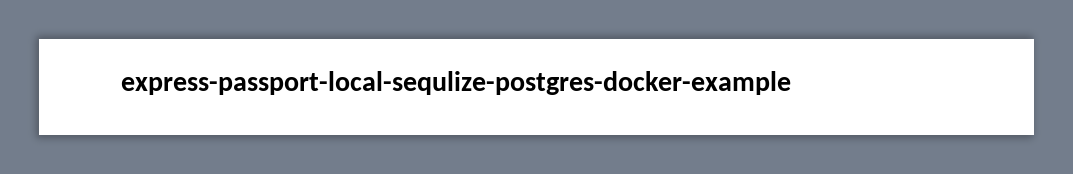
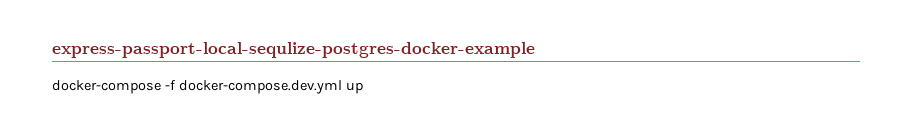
+ docker-compose -f docker-compose.dev.yml up

